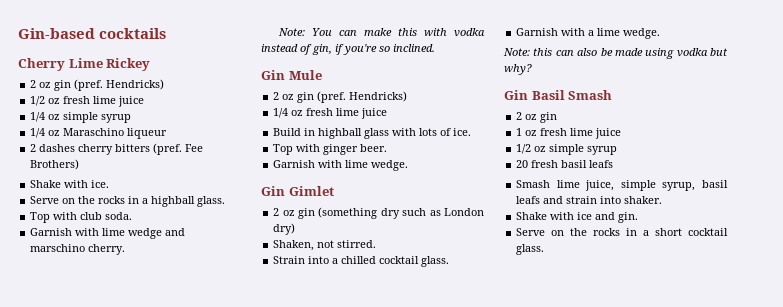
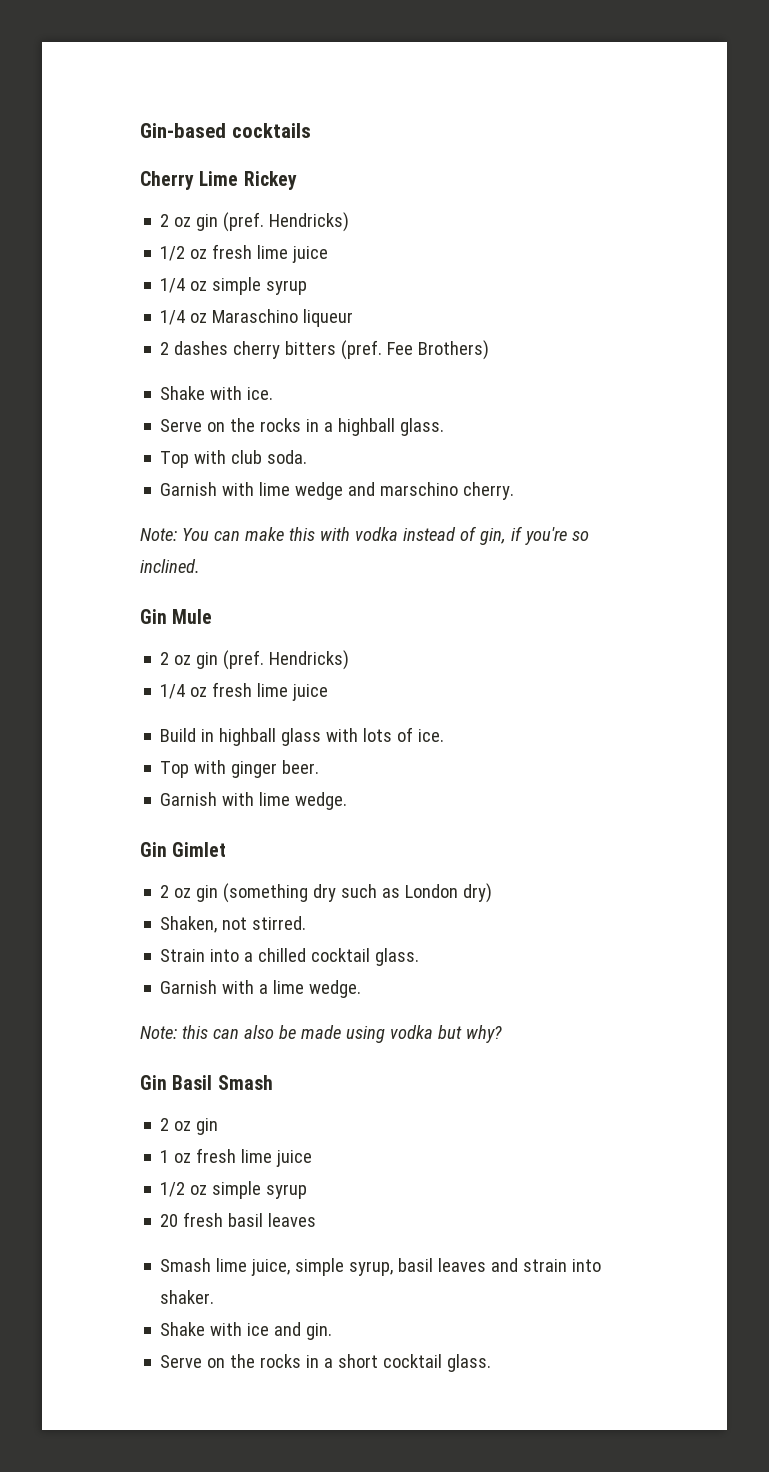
- 20 fresh basil leafs
+ 20 fresh basil leaves
- Smash lime juice, simple syrup, basil leafs and strain into shaker.
+ Smash lime juice, simple syrup, basil leaves and strain into shaker.

